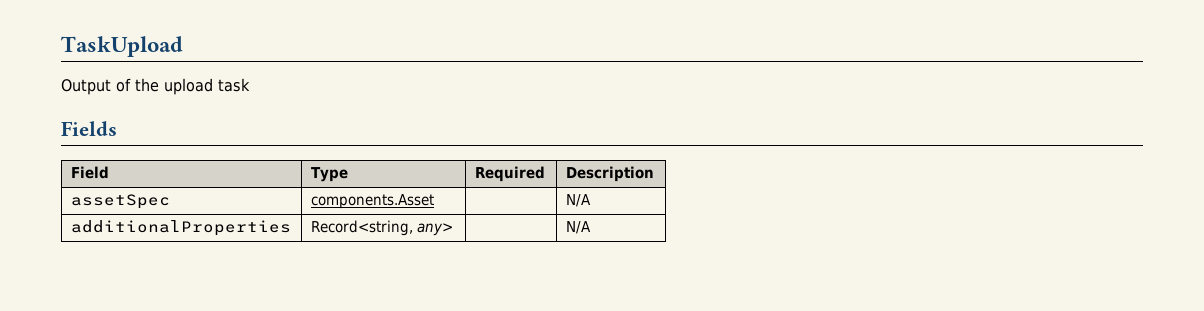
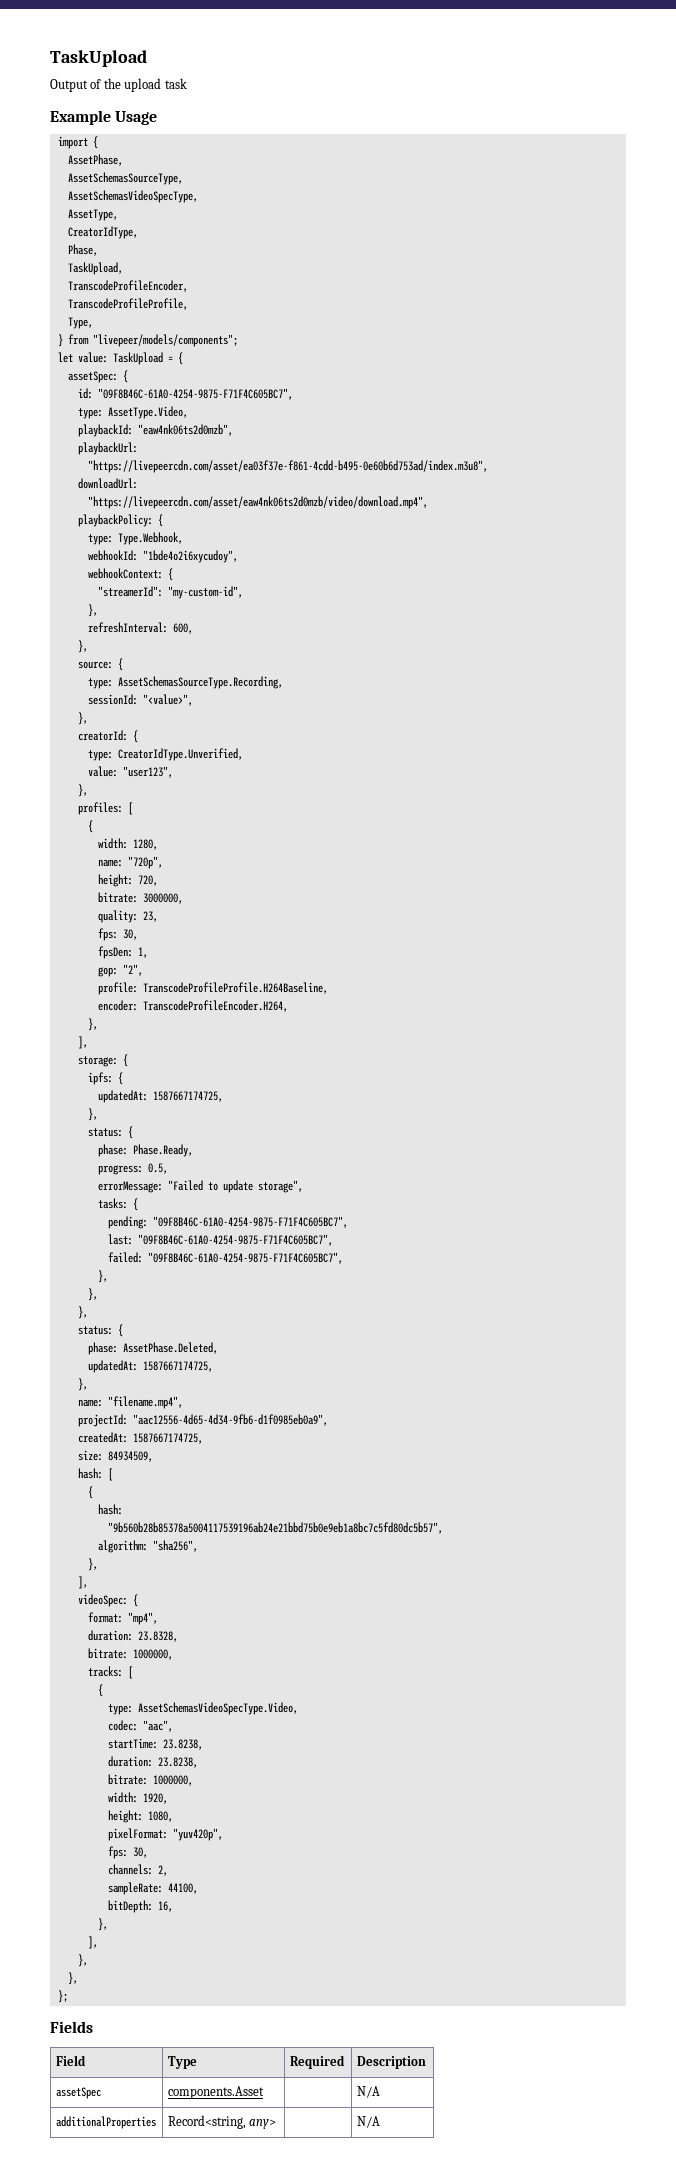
+ Example Usage
+ import {
+ AssetPhase,
+ AssetSchemasSourceType,
+ AssetSchemasVideoSpecType,
+ AssetType,
+ CreatorIdType,
+ Phase,
+ TaskUpload,
+ TranscodeProfileEncoder,
+ TranscodeProfileProfile,
+ Type,
+ } from "livepeer/models/components";
+ let value: TaskUpload = {
+ assetSpec: {
+ id: "09F8B46C-61A0-4254-9875-F71F4C605BC7",
+ type: AssetType.Video,
+ playbackId: "eaw4nk06ts2d0mzb",
+ playbackUrl:
+ "https://livepeercdn.com/asset/ea03f37e-f861-4cdd-b495-0e60b6d753ad/index.m3u8",
+ downloadUrl:
+ "https://livepeercdn.com/asset/eaw4nk06ts2d0mzb/video/download.mp4",
+ playbackPolicy: {
+ type: Type.Webhook,
+ webhookId: "1bde4o2i6xycudoy",
+ webhookContext: {
+ "streamerId": "my-custom-id",
+ },
+ refreshInterval: 600,
+ },
+ source: {
+ type: AssetSchemasSourceType.Recording,
+ sessionId: "<value>",
+ },
+ creatorId: {
+ type: CreatorIdType.Unverified,
+ value: "user123",
+ },
+ profiles: [
+ {
+ width: 1280,
+ name: "720p",
+ height: 720,
+ bitrate: 3000000,
+ quality: 23,
+ fps: 30,
+ fpsDen: 1,
+ gop: "2",
+ profile: TranscodeProfileProfile.H264Baseline,
+ encoder: TranscodeProfileEncoder.H264,
+ },
+ ],
+ storage: {
+ ipfs: {
+ updatedAt: 1587667174725,
+ },
+ status: {
+ phase: Phase.Ready,
+ progress: 0.5,
+ errorMessage: "Failed to update storage",
+ tasks: {
+ pending: "09F8B46C-61A0-4254-9875-F71F4C605BC7",
+ last: "09F8B46C-61A0-4254-9875-F71F4C605BC7",
+ failed: "09F8B46C-61A0-4254-9875-F71F4C605BC7",
+ },
+ },
+ },
+ status: {
+ phase: AssetPhase.Deleted,
+ updatedAt: 1587667174725,
+ },
+ name: "filename.mp4",
+ projectId: "aac12556-4d65-4d34-9fb6-d1f0985eb0a9",
+ createdAt: 1587667174725,
+ size: 84934509,
+ hash: [
+ {
+ hash:
+ "9b560b28b85378a5004117539196ab24e21bbd75b0e9eb1a8bc7c5fd80dc5b57",
+ algorithm: "sha256",
+ },
+ ],
+ videoSpec: {
+ format: "mp4",
+ duration: 23.8328,
+ bitrate: 1000000,
+ tracks: [
+ {
+ type: AssetSchemasVideoSpecType.Video,
+ codec: "aac",
+ startTime: 23.8238,
+ duration: 23.8238,
+ bitrate: 1000000,
+ width: 1920,
+ height: 1080,
+ pixelFormat: "yuv420p",
+ fps: 30,
+ channels: 2,
+ sampleRate: 44100,
+ bitDepth: 16,
+ },
+ ],
+ },
+ },
+ };

